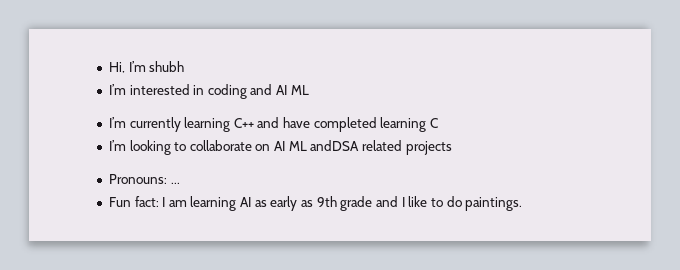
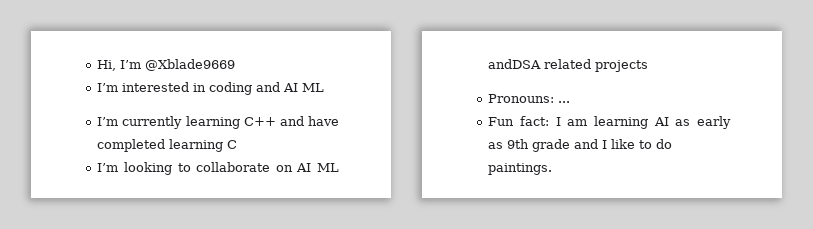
- Hi, I’m shubh
+ Hi, I’m @Xblade9669

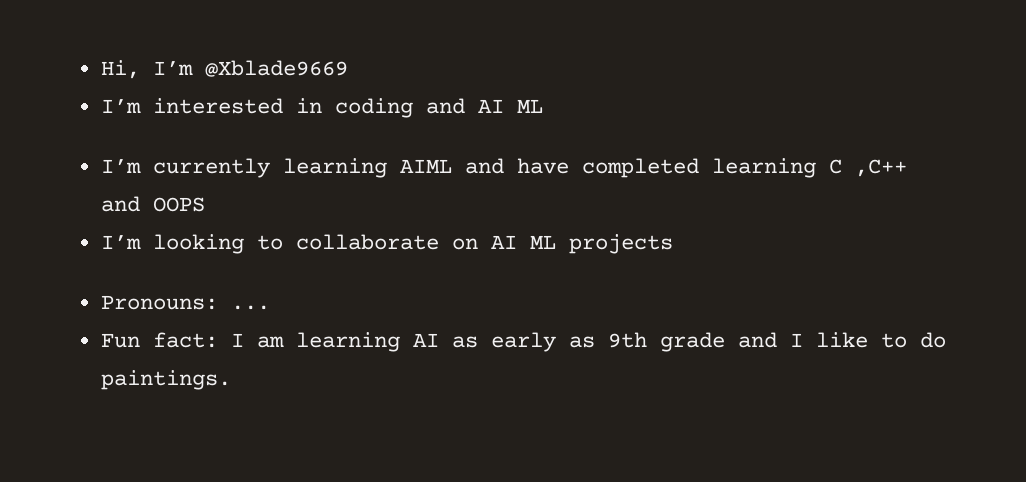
- I’m currently learning C++ and have completed learning C
+ I’m currently learning AIML and have completed learning C ,C++ and OOPS
- I’m looking to collaborate on AI ML andDSA related projects
+ I’m looking to collaborate on AI ML projects

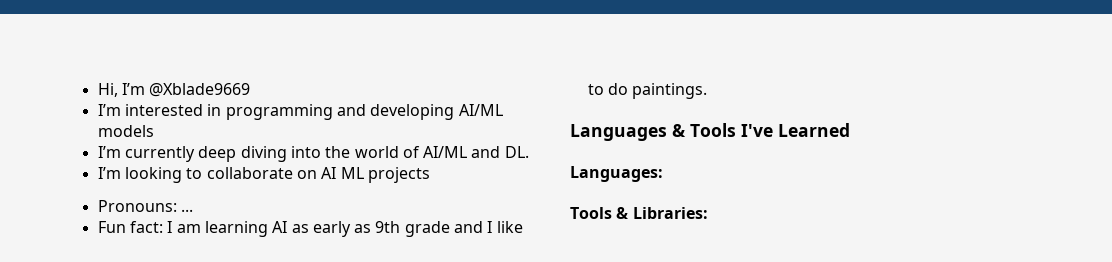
- I’m interested in coding and AI ML
- I’m currently learning AIML and have completed learning C ,C++ and OOPS
+ I’m interested in programming and developing AI/ML models
+ I’m currently deep diving into the world of AI/ML and DL.
+ Languages & Tools I've Learned
+ Languages:
+ Tools & Libraries:

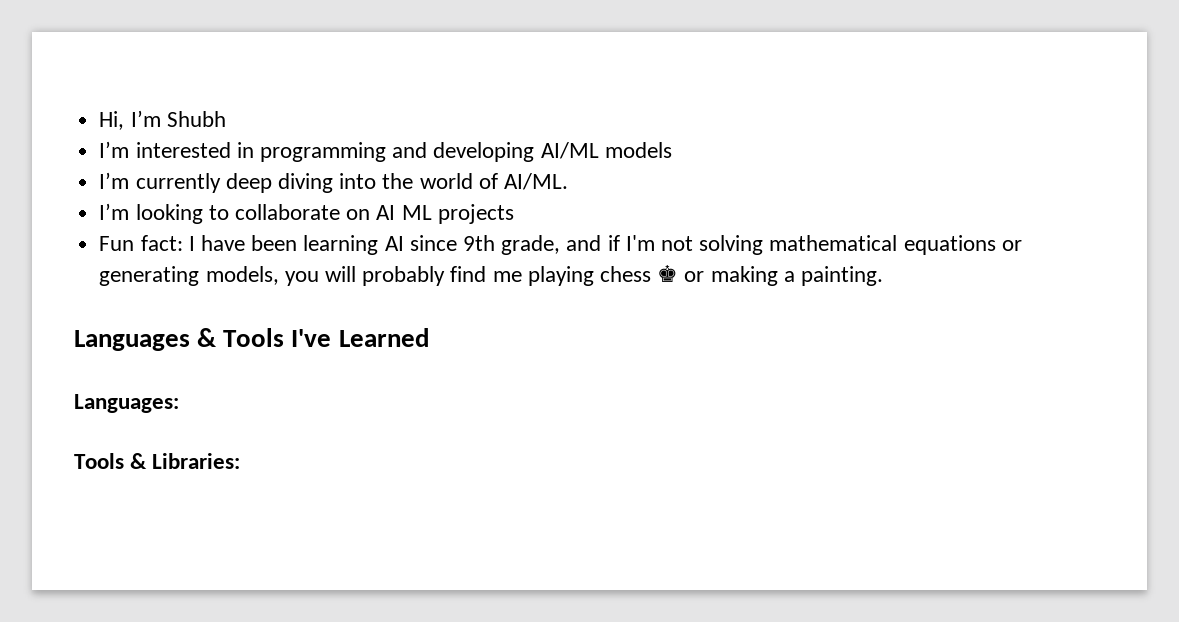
- Hi, I’m @Xblade9669
+ Hi, I’m Shubh
- I’m currently deep diving into the world of AI/ML and DL.
+ I’m currently deep diving into the world of AI/ML.
- Pronouns: ...
- Fun fact: I am learning AI as early as 9th grade and I like to do paintings.
+ Fun fact: I have been learning AI since 9th grade, and if I'm not solving mathematical equations or generating models, you will probably find me playing chess ♚ or making a painting.

